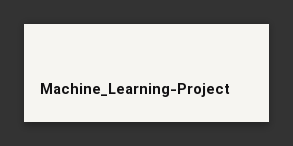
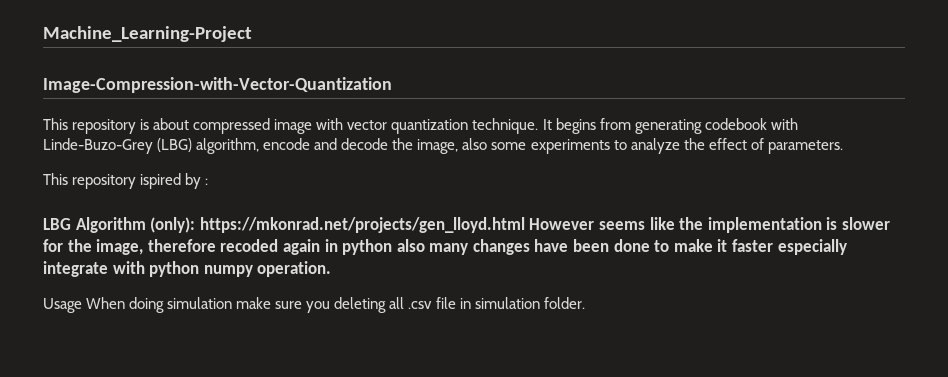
+ Image-Compression-with-Vector-Quantization
+ This repository is about compressed image with vector quantization technique. It begins from generating codebook with Linde-Buzo-Grey (LBG) algorithm, encode and decode the image, also some experiments to analyze the effect of parameters.
+ This repository ispired by :
+ LBG Algorithm (only): https://mkonrad.net/projects/gen_lloyd.html However seems like the implementation is slower for the image, therefore recoded again in python also many changes have been done to make it faster especially integrate with python numpy operation.
+ Usage When doing simulation make sure you deleting all .csv file in simulation folder.

